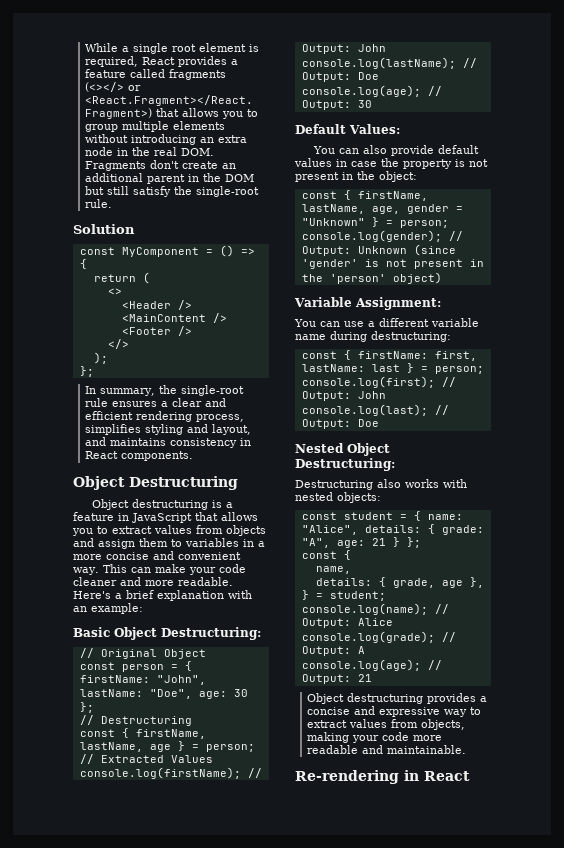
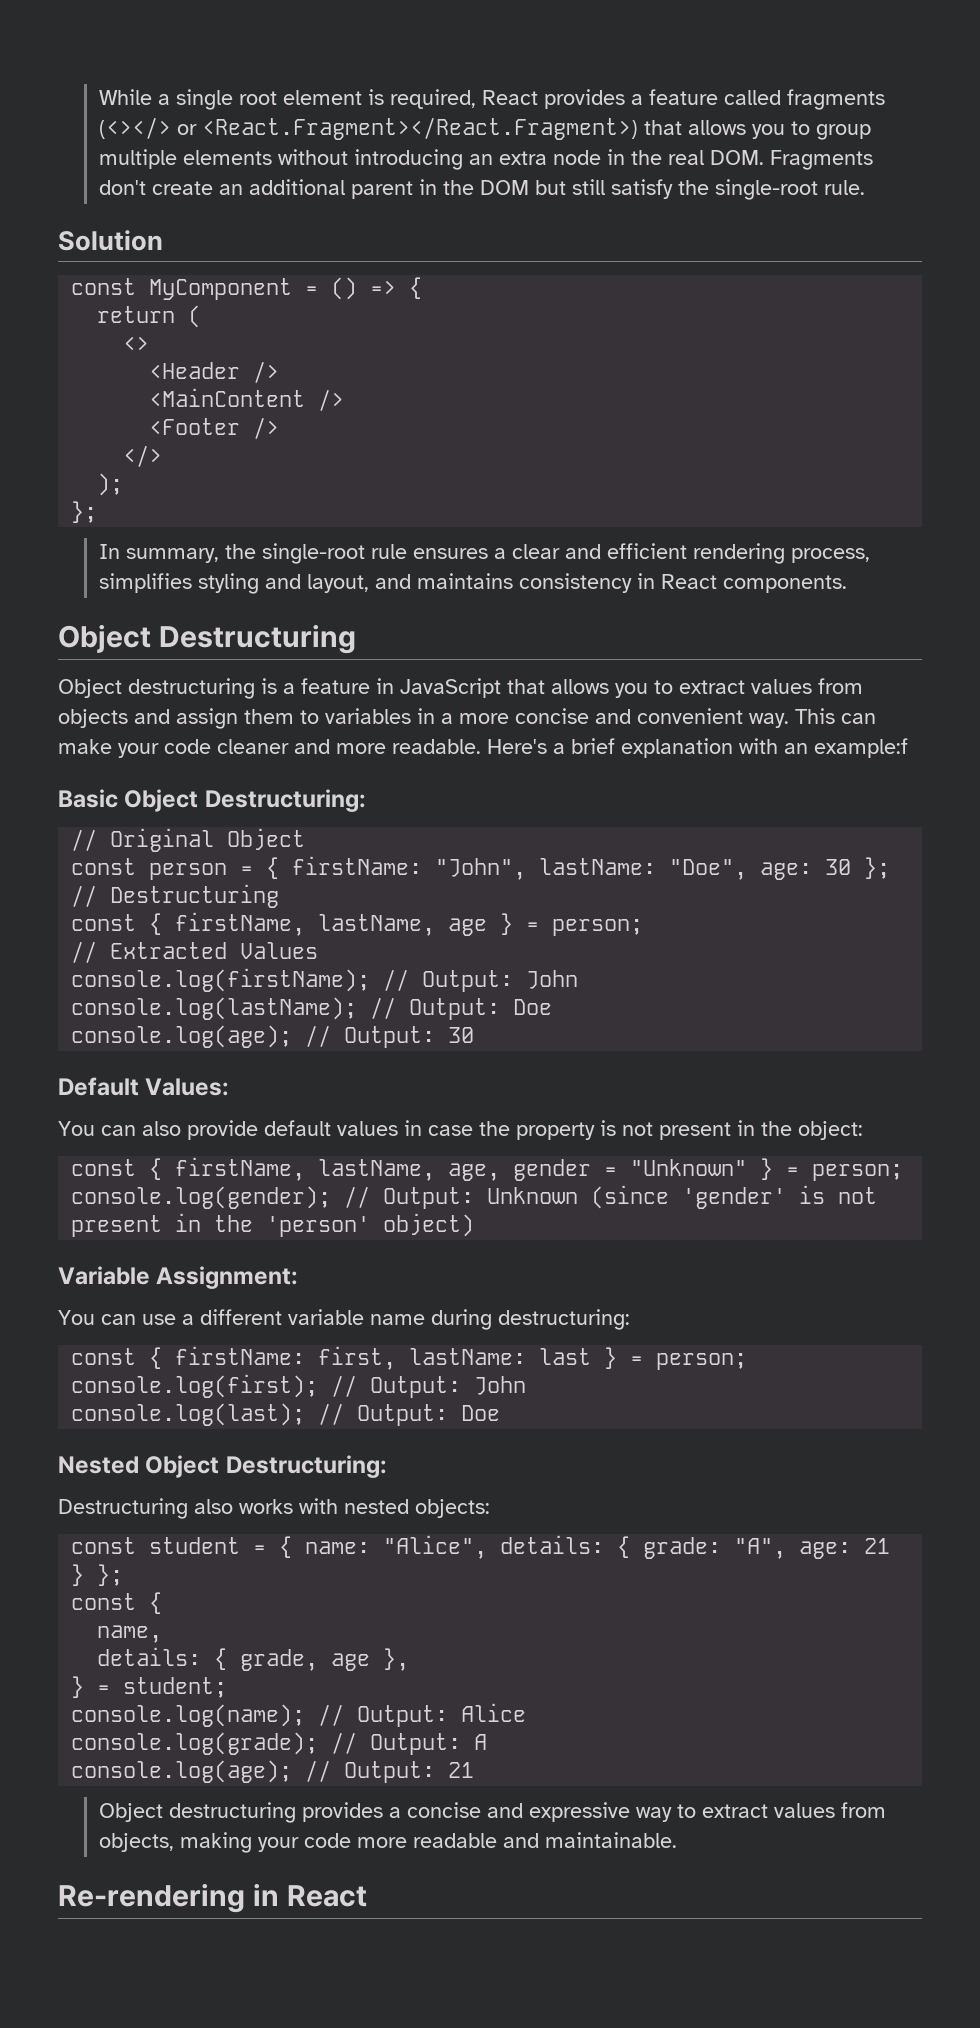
- Here's a brief explanation with an example:
+ Here's a brief explanation with an example:f

